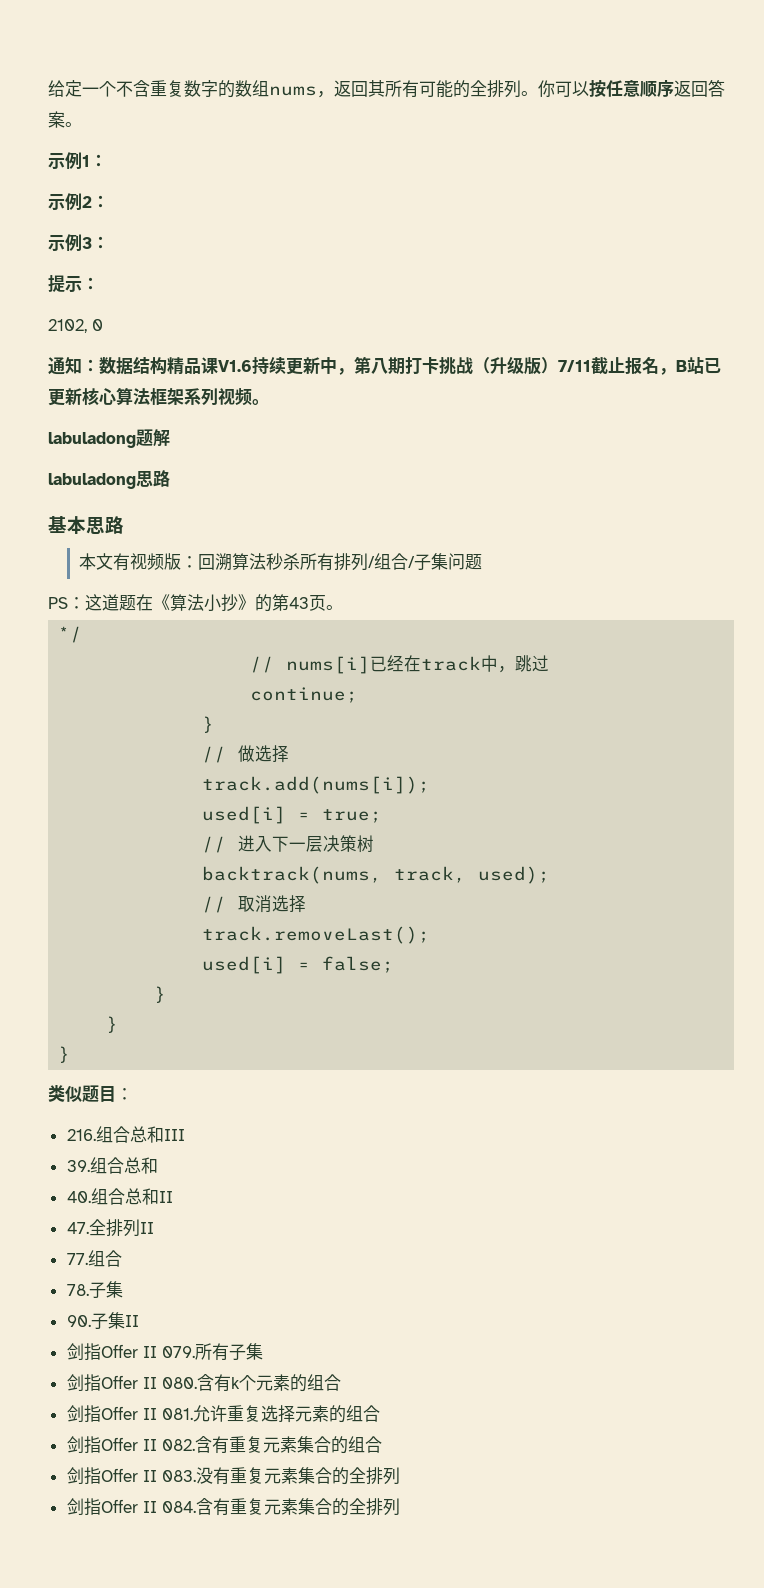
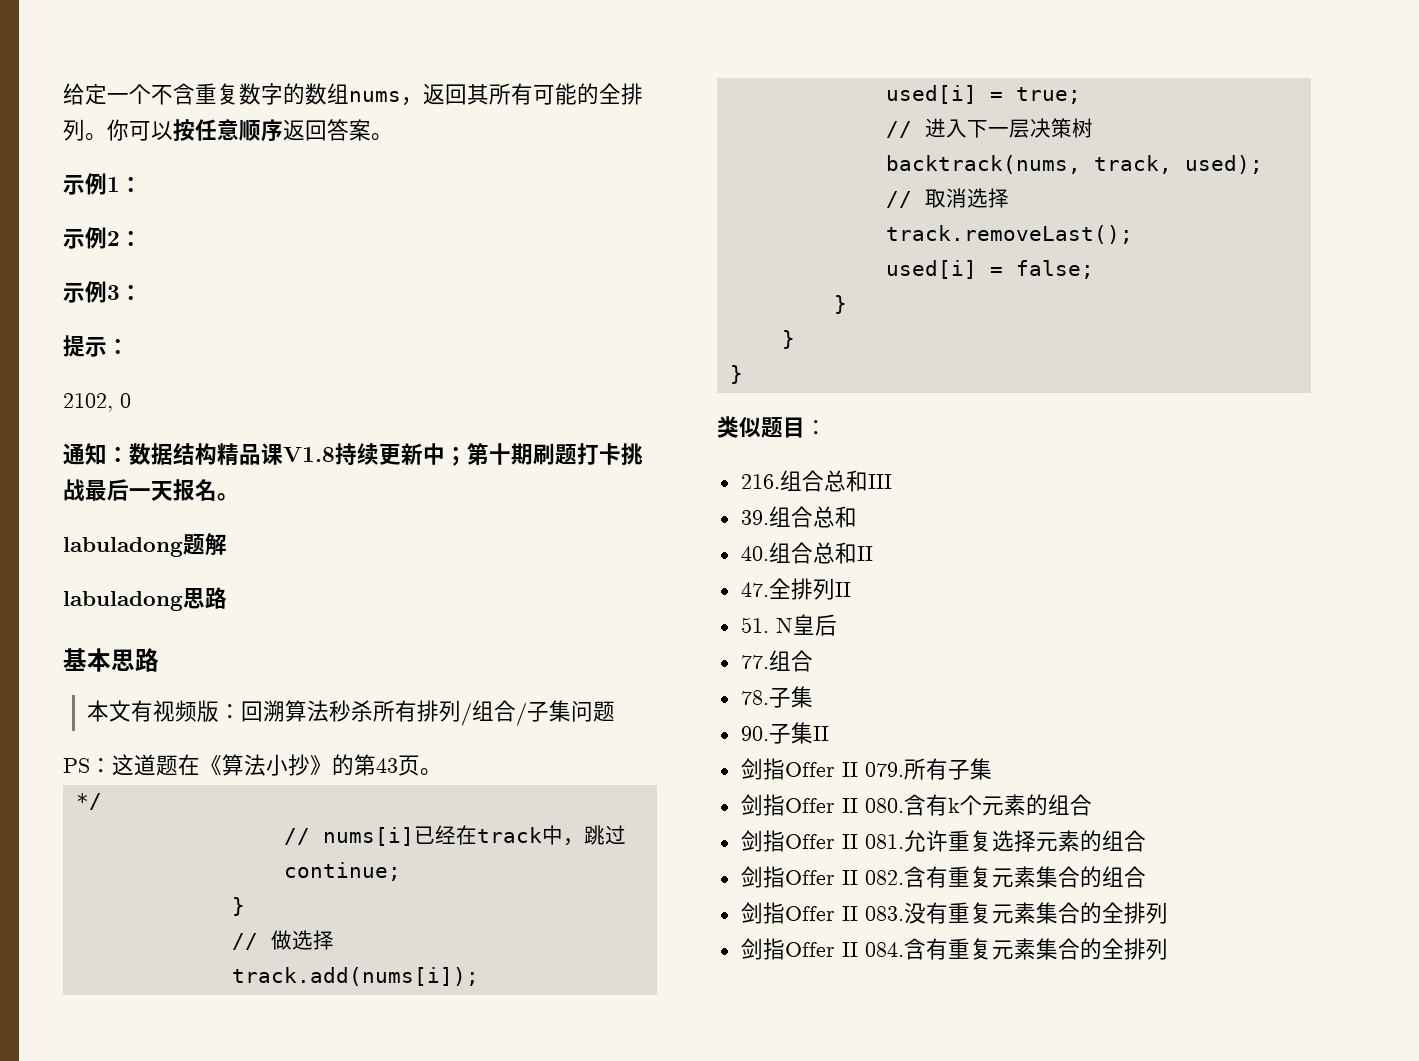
- 通知：数据结构精品课V1.6持续更新中，第八期打卡挑战（升级版）7/11截止报名，B站已更新核心算法框架系列视频。
+ 通知：数据结构精品课V1.8持续更新中；第十期刷题打卡挑战最后一天报名。
+ 51. N皇后

